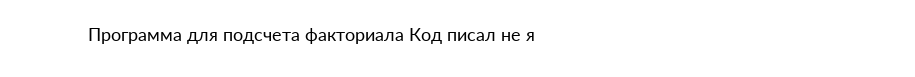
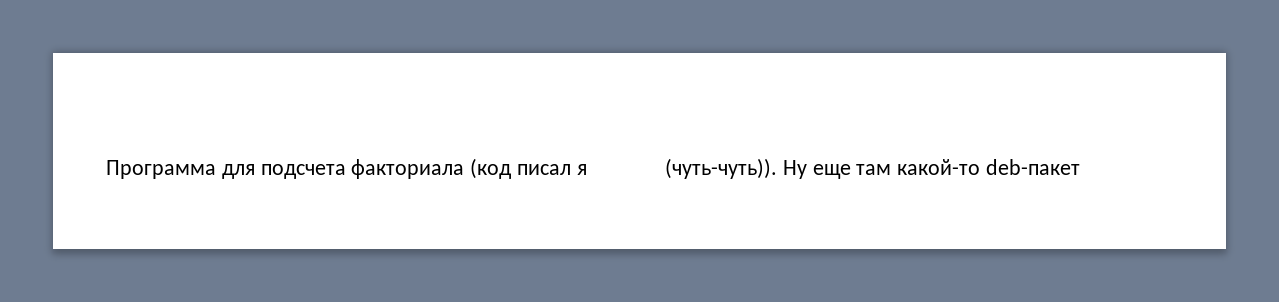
- Программа для подсчета факториала Код писал не я
+ Программа для подсчета факториала (код писал я (чуть-чуть)). Ну еще там какой-то deb-пакет

